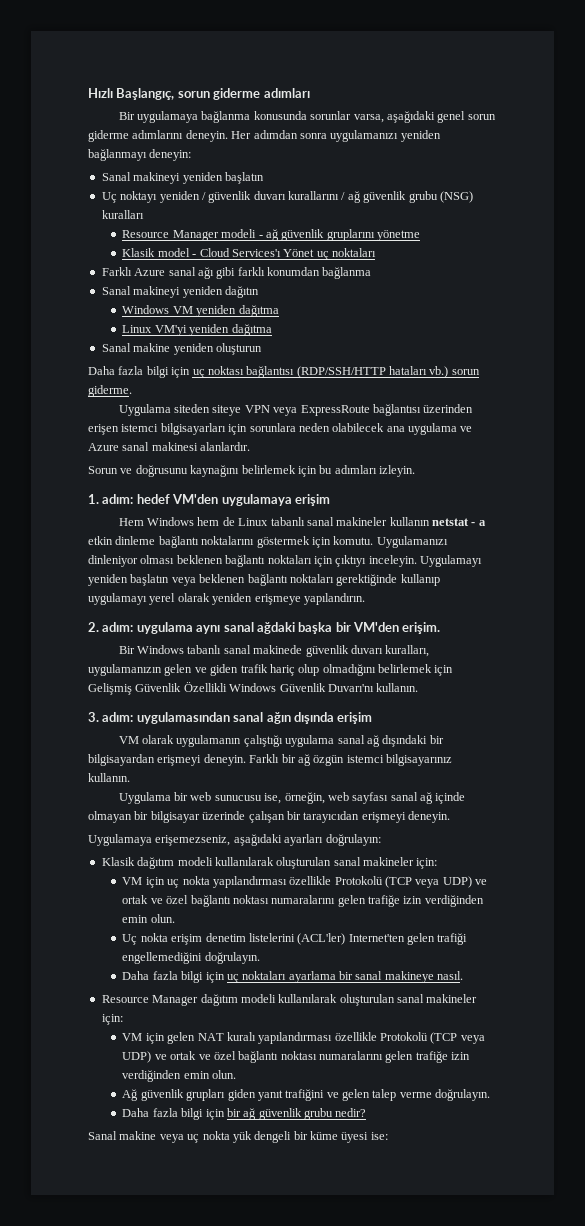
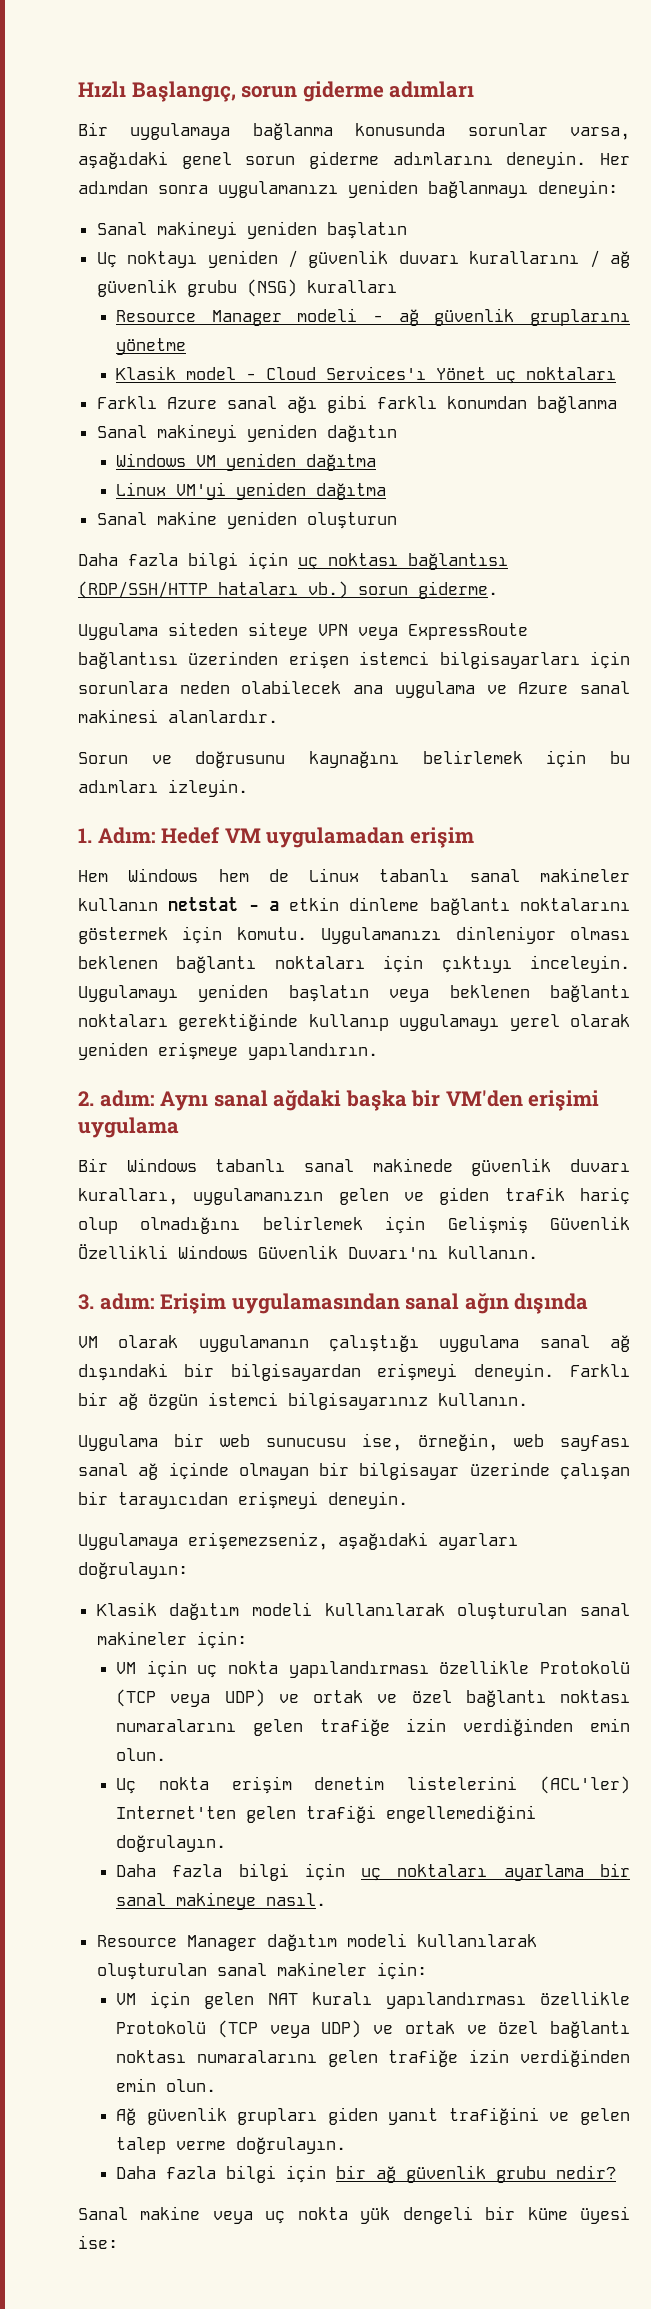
- 1. adım: hedef VM'den uygulamaya erişim
+ 1. Adım: Hedef VM uygulamadan erişim
- 2. adım: uygulama aynı sanal ağdaki başka bir VM'den erişim.
+ 2. adım: Aynı sanal ağdaki başka bir VM'den erişimi uygulama
- 3. adım: uygulamasından sanal ağın dışında erişim
+ 3. adım: Erişim uygulamasından sanal ağın dışında

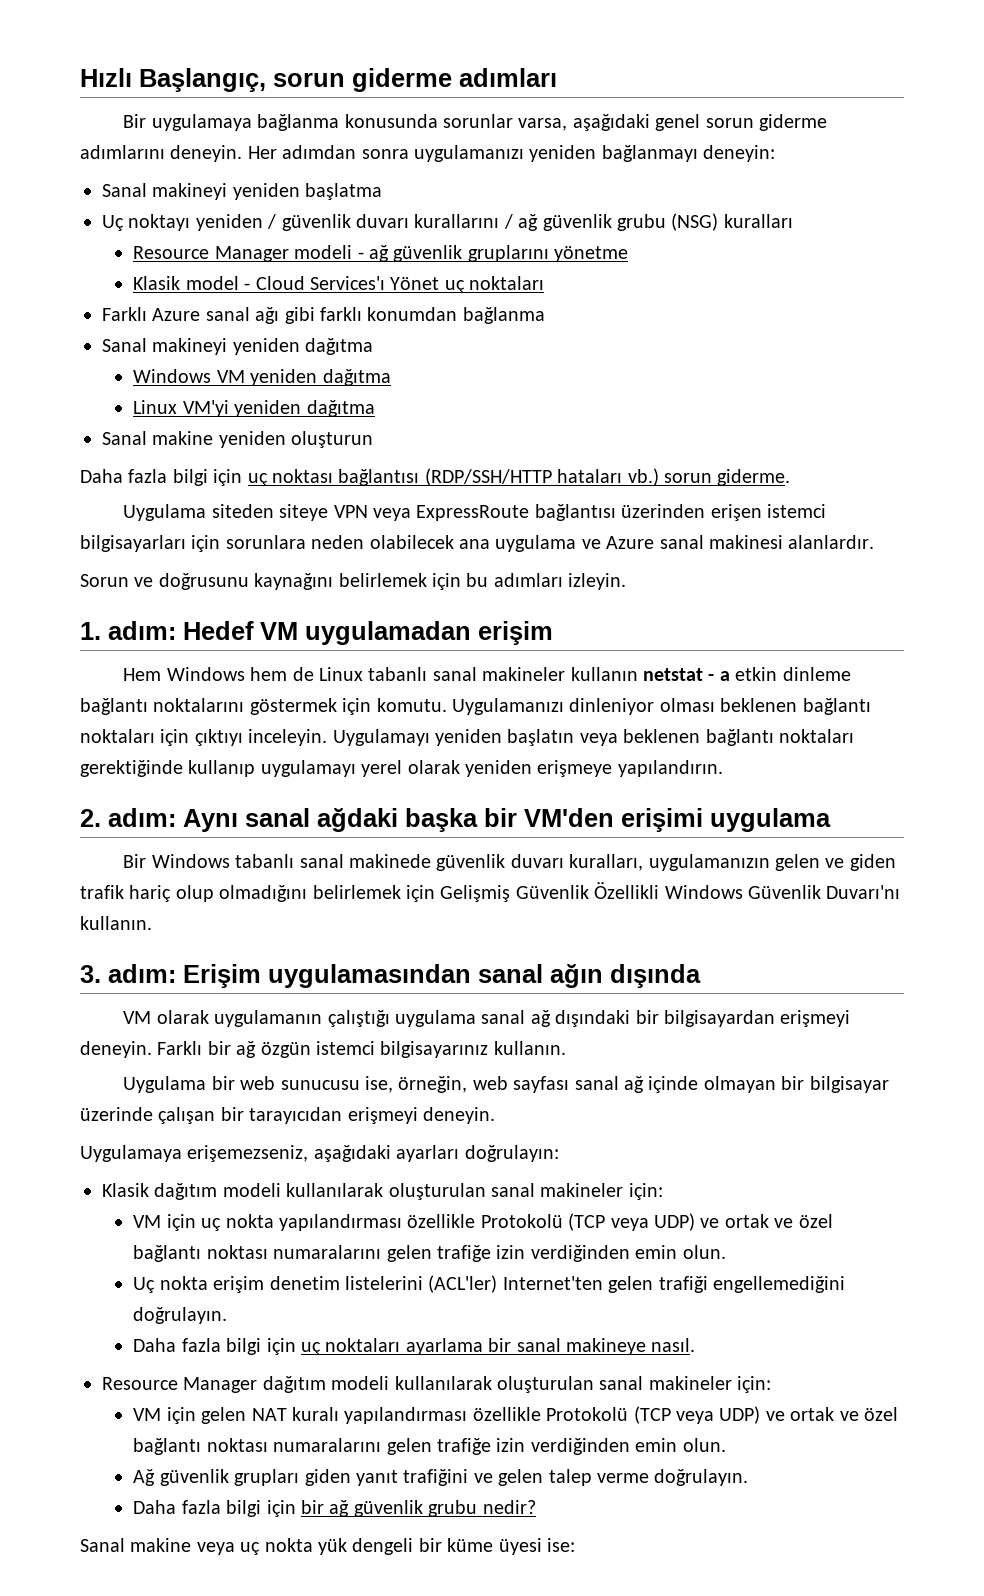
- Sanal makineyi yeniden başlatın
+ Sanal makineyi yeniden başlatma
- Sanal makineyi yeniden dağıtın
+ Sanal makineyi yeniden dağıtma
- 1. Adım: Hedef VM uygulamadan erişim
+ 1. adım: Hedef VM uygulamadan erişim

